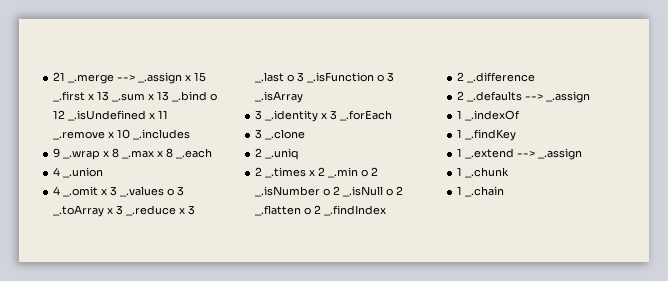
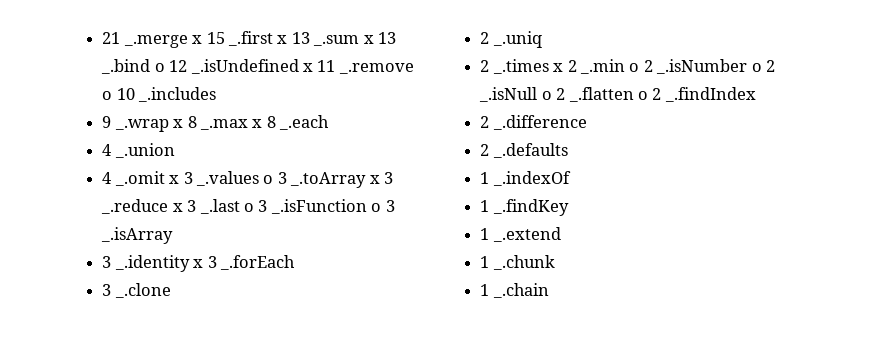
- 21 _.merge --> _.assign x 15 _.first x 13 _.sum x 13 _.bind o 12 _.isUndefined x 11 _.remove x 10 _.includes
+ 21 _.merge x 15 _.first x 13 _.sum x 13 _.bind o 12 _.isUndefined x 11 _.remove o 10 _.includes
- 2 _.defaults --> _.assign
+ 2 _.defaults
- 1 _.extend --> _.assign
+ 1 _.extend

